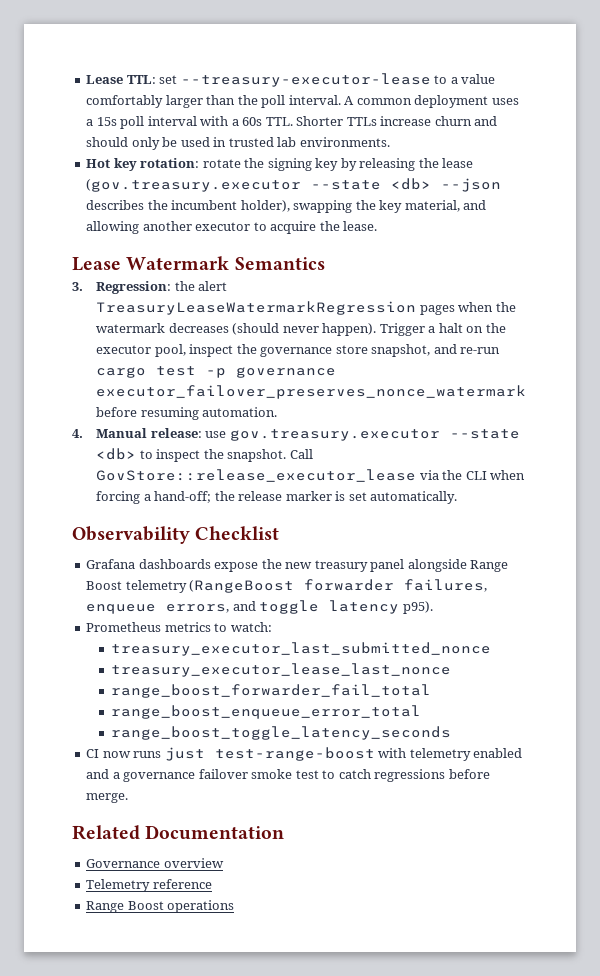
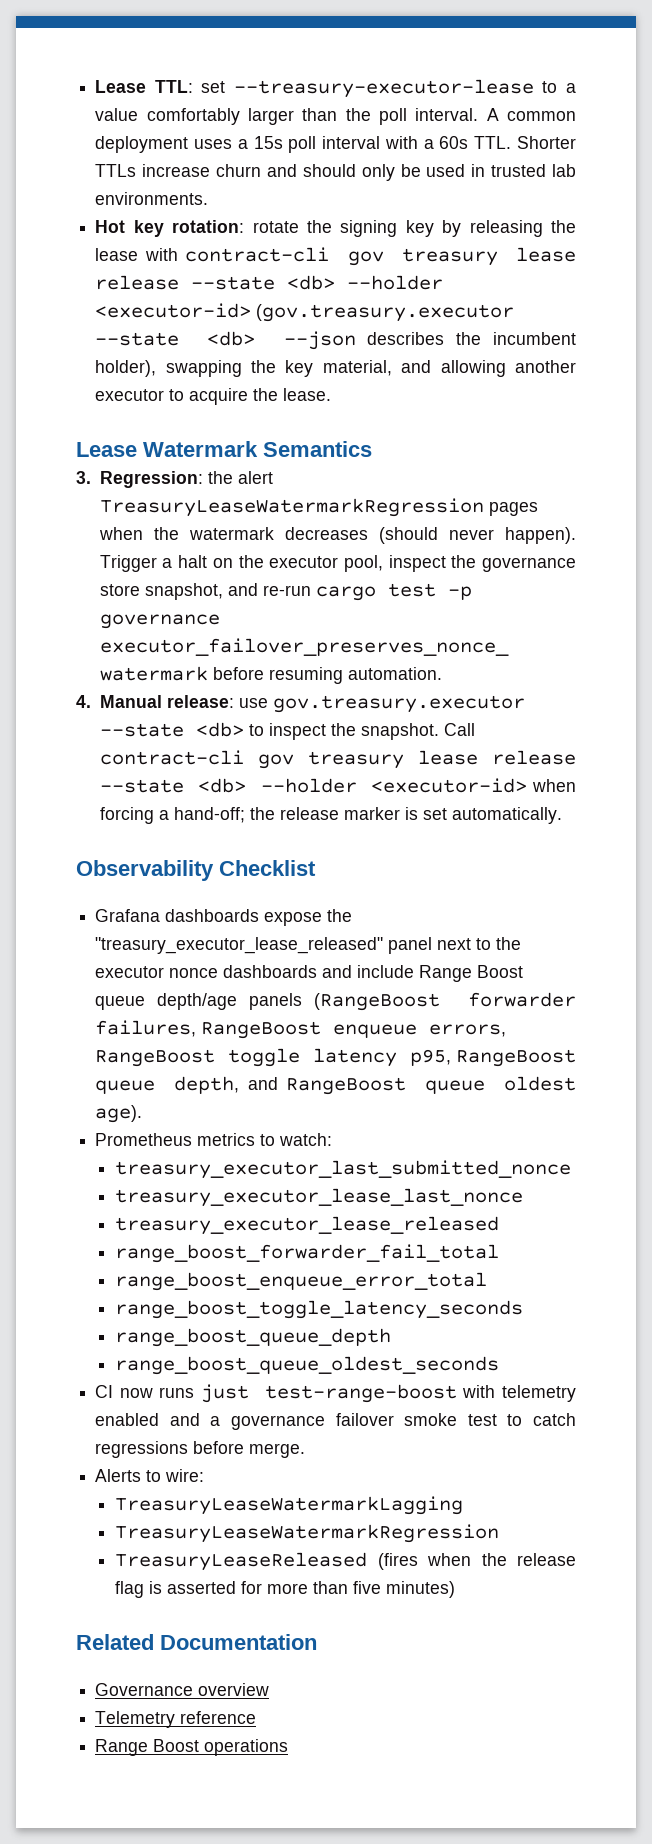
- Hot key rotation: rotate the signing key by releasing the lease (gov.treasury.executor --state <db> --json describes the incumbent holder), swapping the key material, and allowing another executor to acquire the lease.
+ Hot key rotation: rotate the signing key by releasing the lease with contract-cli gov treasury lease release --state <db> --holder <executor-id> (gov.treasury.executor --state <db> --json describes the incumbent holder), swapping the key material, and allowing another executor to acquire the lease.
- Call GovStore::release_executor_lease via the CLI when forcing a hand-off; the release marker is set automatically.
+ Call contract-cli gov treasury lease release --state <db> --holder <executor-id> when forcing a hand-off; the release marker is set automatically.
- Grafana dashboards expose the new treasury panel alongside Range Boost telemetry (RangeBoost forwarder failures, enqueue errors, and toggle latency p95).
+ Grafana dashboards expose the "treasury_executor_lease_released" panel next to the executor nonce dashboards and include Range Boost queue depth/age panels (RangeBoost forwarder failures, RangeBoost enqueue errors, RangeBoost toggle latency p95, RangeBoost queue depth, and RangeBoost queue oldest age).
+ treasury_executor_lease_released
+ range_boost_queue_depth
+ range_boost_queue_oldest_seconds
+ Alerts to wire:
+ TreasuryLeaseWatermarkLagging
+ TreasuryLeaseWatermarkRegression
+ TreasuryLeaseReleased (fires when the release flag is asserted for more than five minutes)

